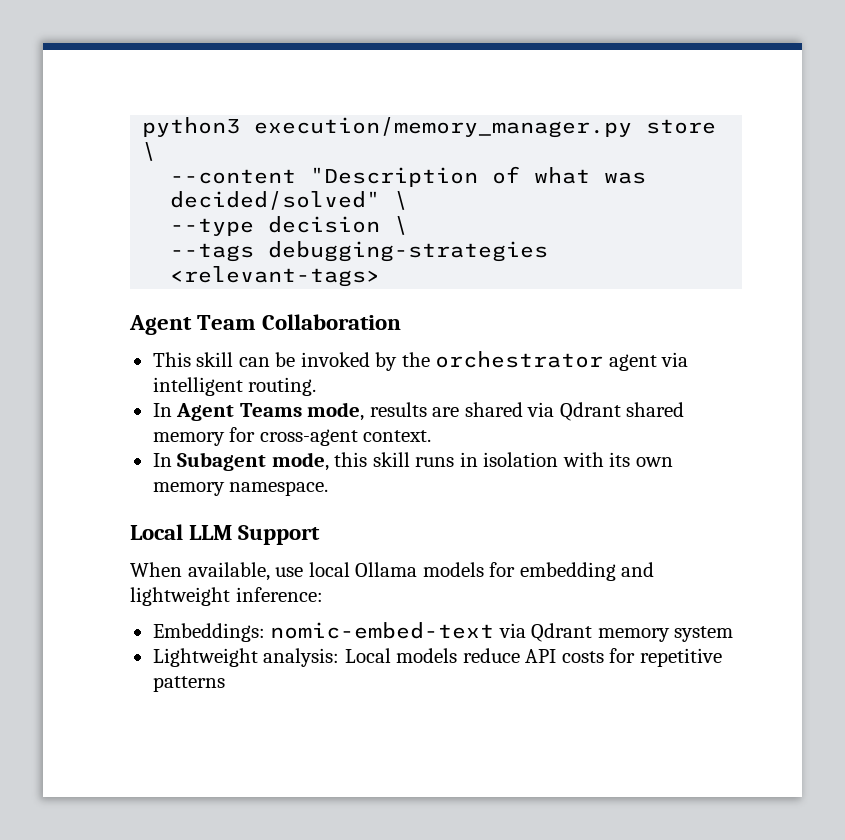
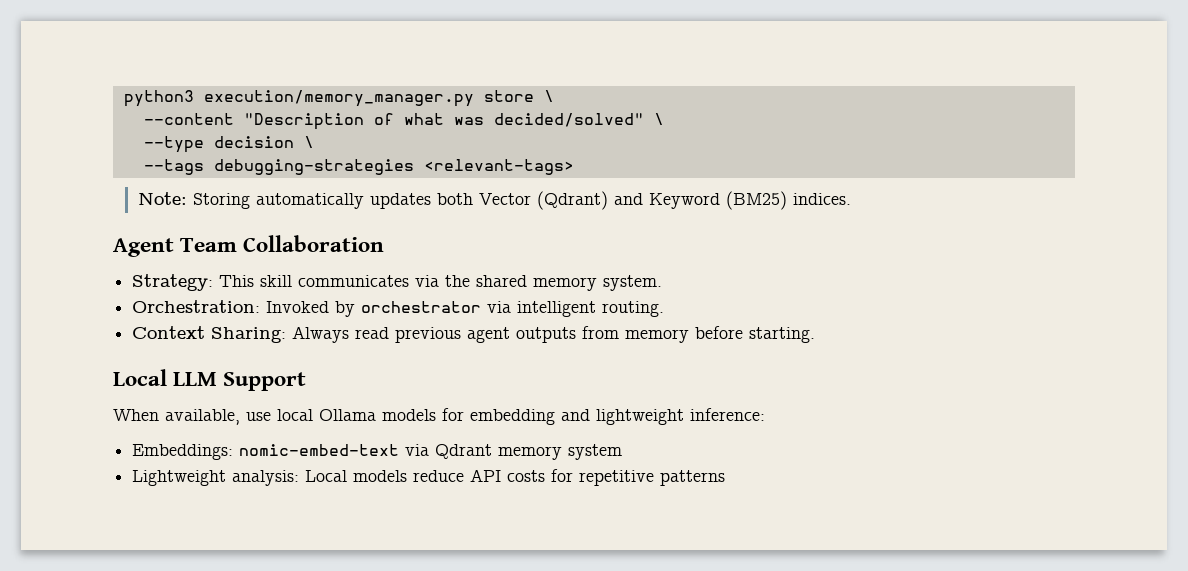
+ Note: Storing automatically updates both Vector (Qdrant) and Keyword (BM25) indices.
- This skill can be invoked by the orchestrator agent via intelligent routing.
- In Agent Teams mode, results are shared via Qdrant shared memory for cross-agent context.
- In Subagent mode, this skill runs in isolation with its own memory namespace.
+ Strategy: This skill communicates via the shared memory system.
+ Orchestration: Invoked by orchestrator via intelligent routing.
+ Context Sharing: Always read previous agent outputs from memory before starting.

